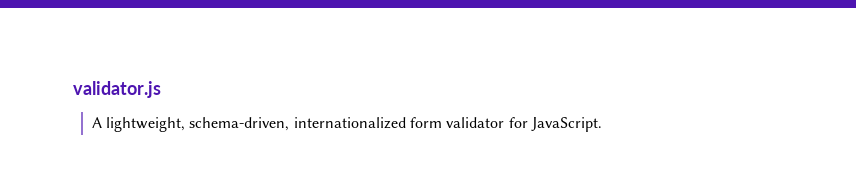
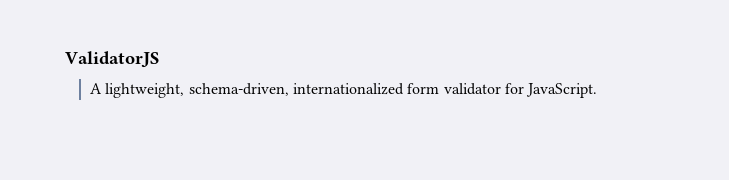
- validator.js
+ ValidatorJS

